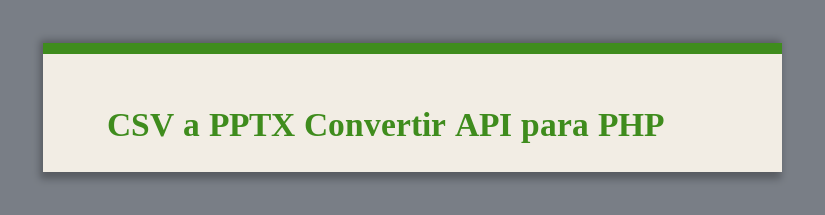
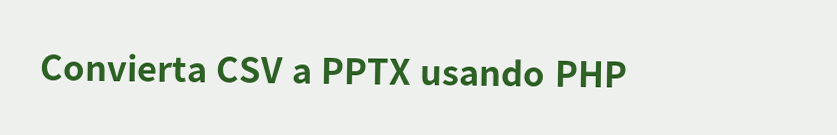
- CSV a PPTX Convertir API para PHP
+ Convierta CSV a PPTX usando PHP

